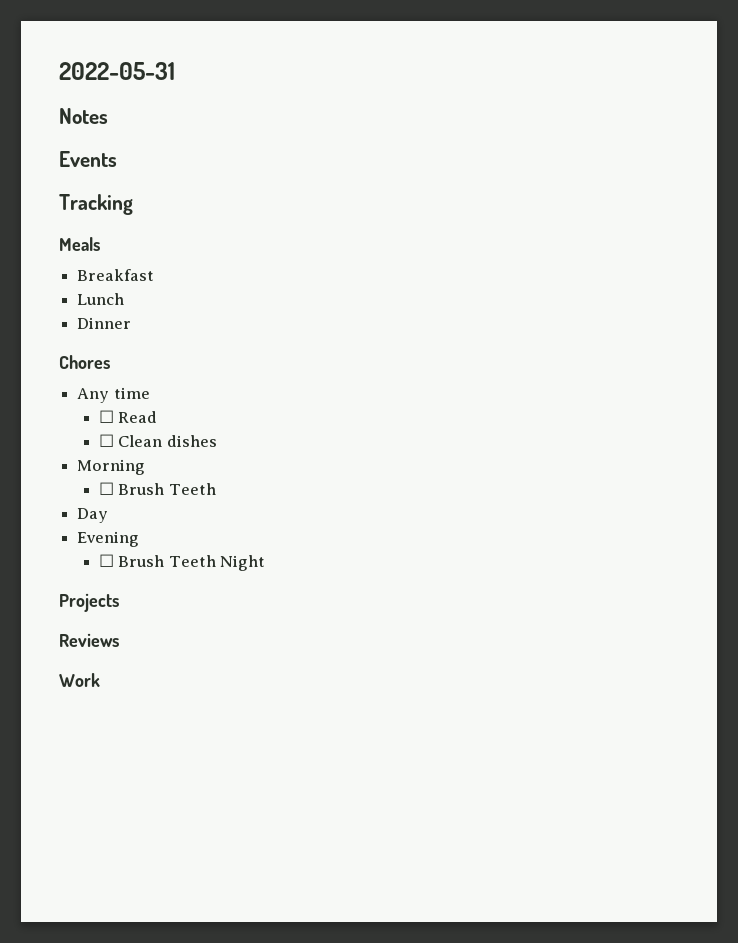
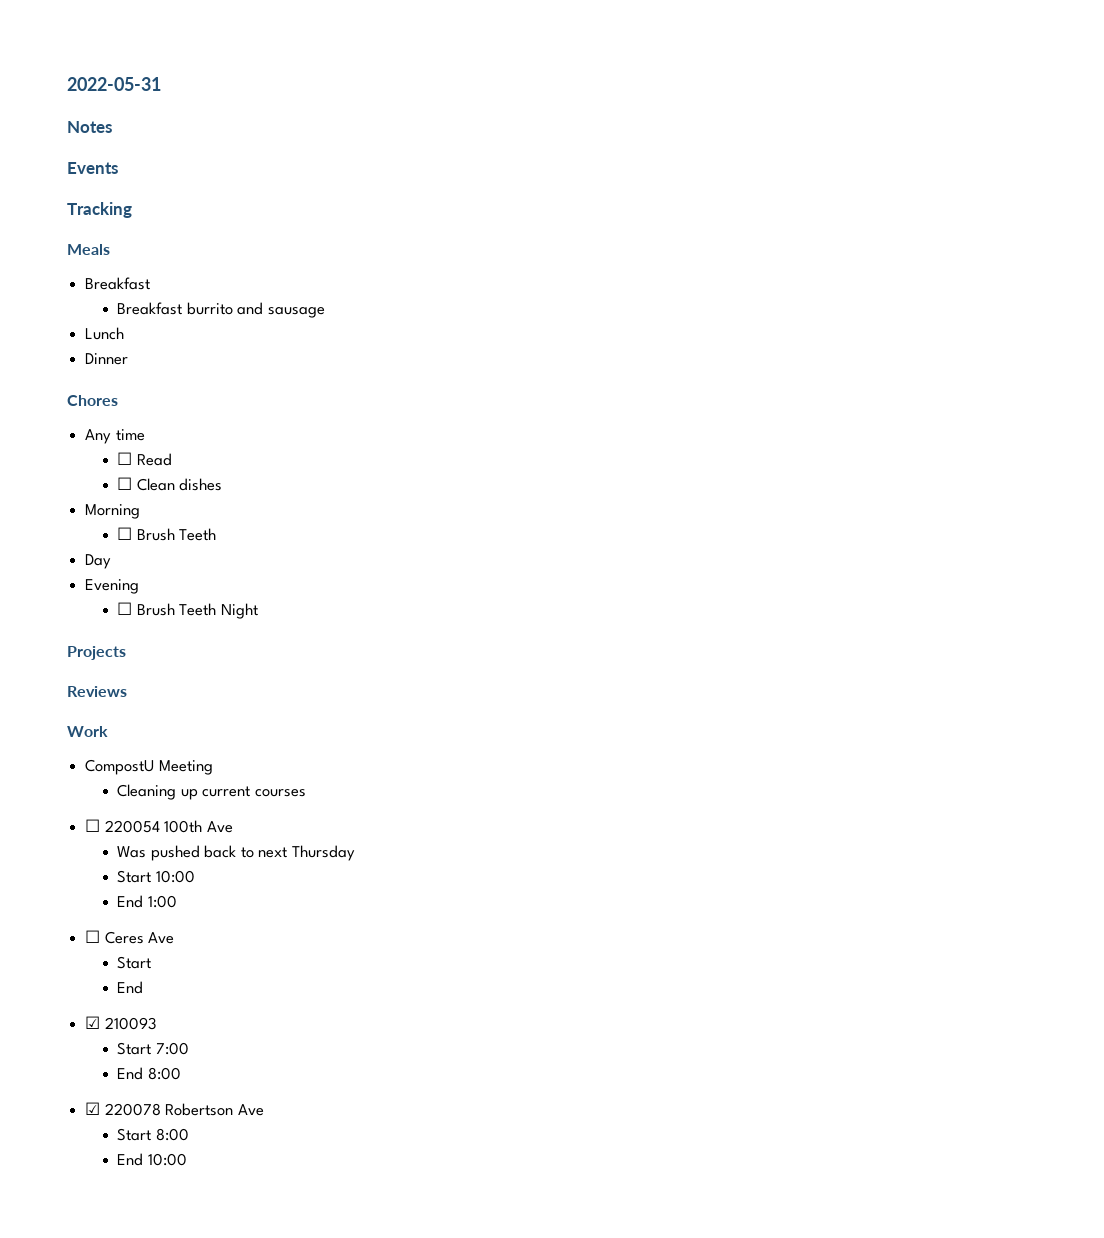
+ Breakfast burrito and sausage
+ CompostU Meeting
+ Cleaning up current courses
+ ☐ 220054 100th Ave
+ Was pushed back to next Thursday
+ Start 10:00
+ End 1:00
+ ☐ Ceres Ave
+ Start
+ End
+ ☑ 210093
+ Start 7:00
+ End 8:00
+ ☑ 220078 Robertson Ave
+ Start 8:00
+ End 10:00

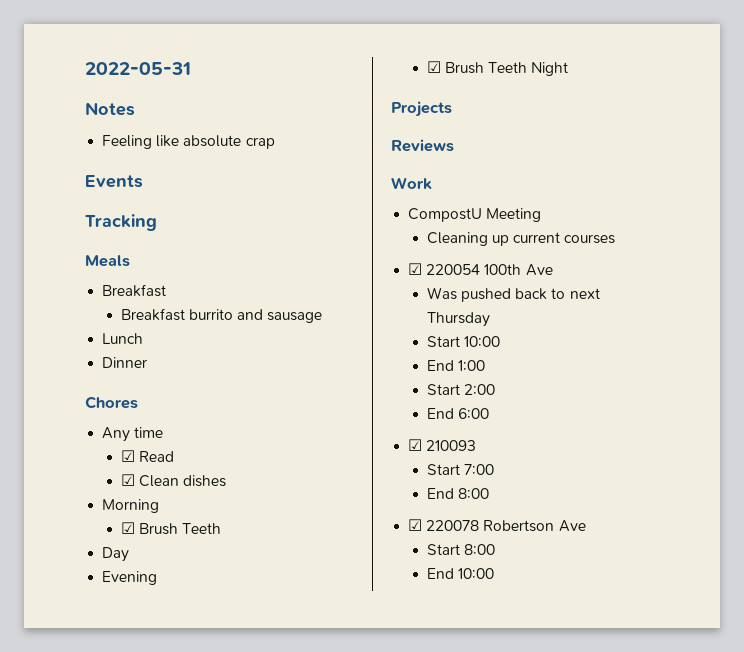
+ Feeling like absolute crap
- ☐ Read
+ ☑ Read
- ☐ Clean dishes
+ ☑ Clean dishes
  Morning
- ☐ Brush Teeth
+ ☑ Brush Teeth
- ☐ Brush Teeth Night
+ ☑ Brush Teeth Night
- ☐ 220054 100th Ave
+ ☑ 220054 100th Ave
- ☐ Ceres Ave
- Start
- End
+ Start 2:00
+ End 6:00

